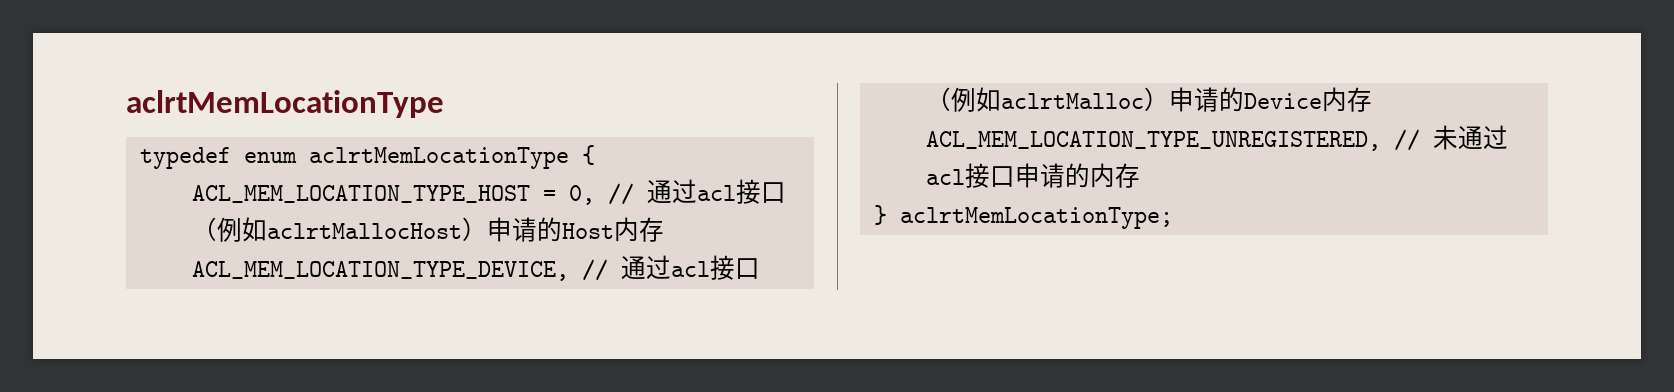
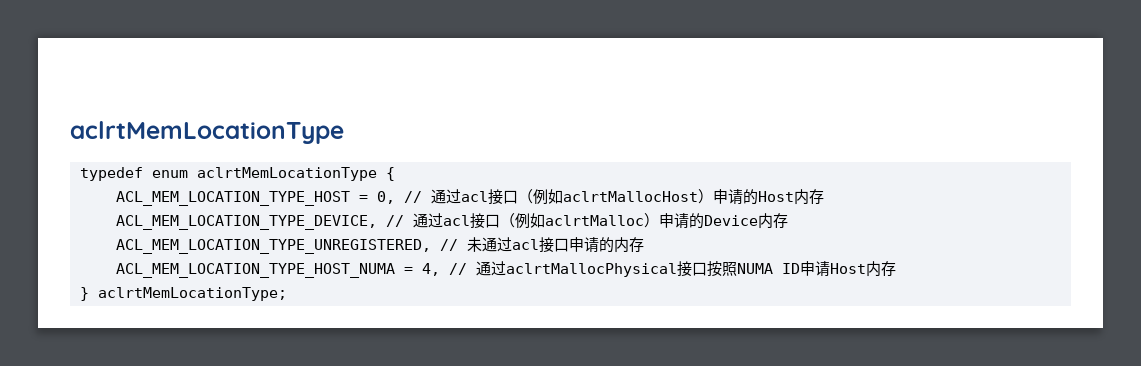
+ ACL_MEM_LOCATION_TYPE_HOST_NUMA = 4, // 通过aclrtMallocPhysical接口按照NUMA ID申请Host内存

